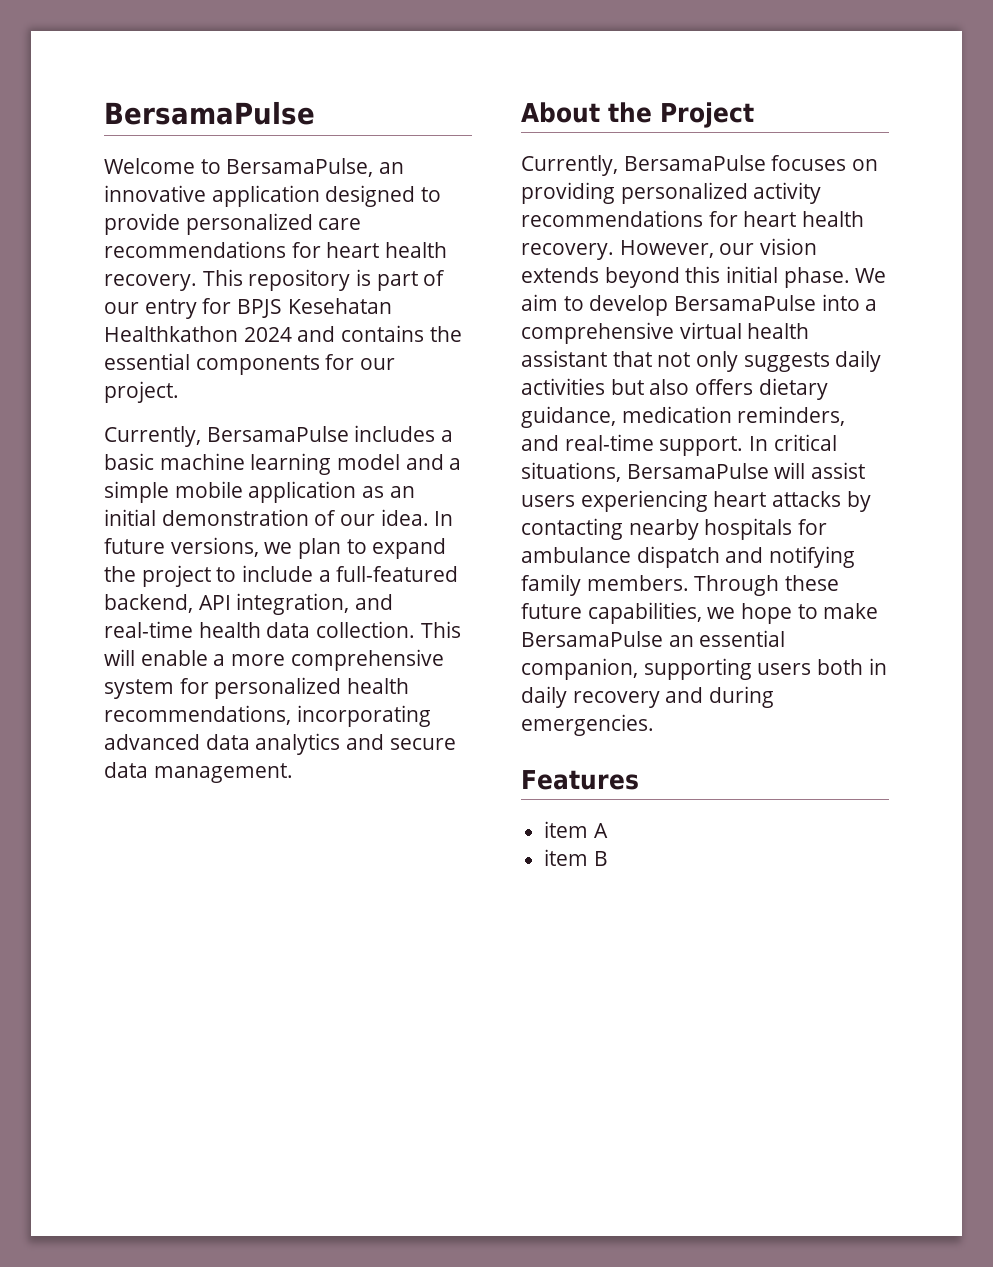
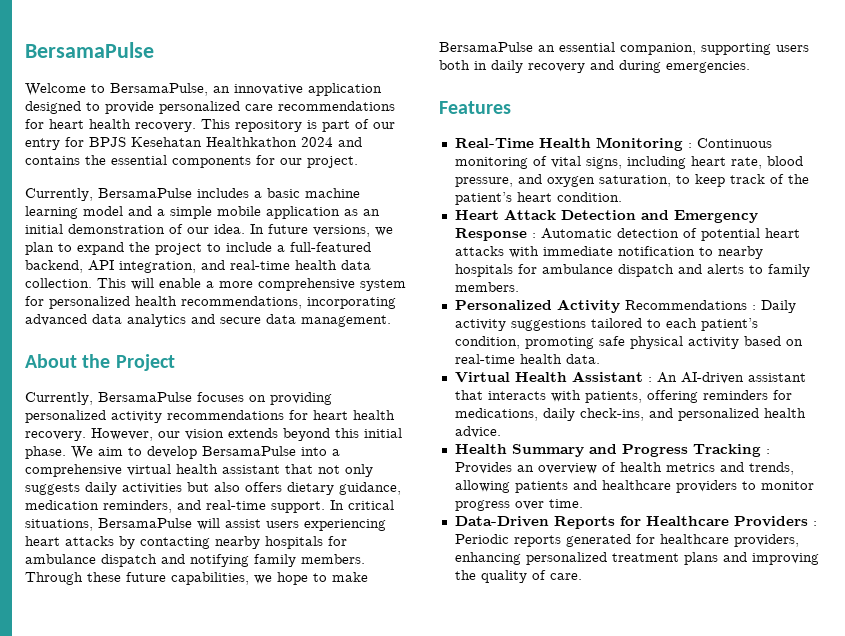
- item A
- item B
+ Real-Time Health Monitoring : Continuous monitoring of vital signs, including heart rate, blood pressure, and oxygen saturation, to keep track of the patient’s heart condition.
+ Heart Attack Detection and Emergency Response : Automatic detection of potential heart attacks with immediate notification to nearby hospitals for ambulance dispatch and alerts to family members.
+ Personalized Activity Recommendations : Daily activity suggestions tailored to each patient’s condition, promoting safe physical activity based on real-time health data.
+ Virtual Health Assistant : An AI-driven assistant that interacts with patients, offering reminders for medications, daily check-ins, and personalized health advice.
+ Health Summary and Progress Tracking : Provides an overview of health metrics and trends, allowing patients and healthcare providers to monitor progress over time.
+ Data-Driven Reports for Healthcare Providers : Periodic reports generated for healthcare providers, enhancing personalized treatment plans and improving the quality of care.

